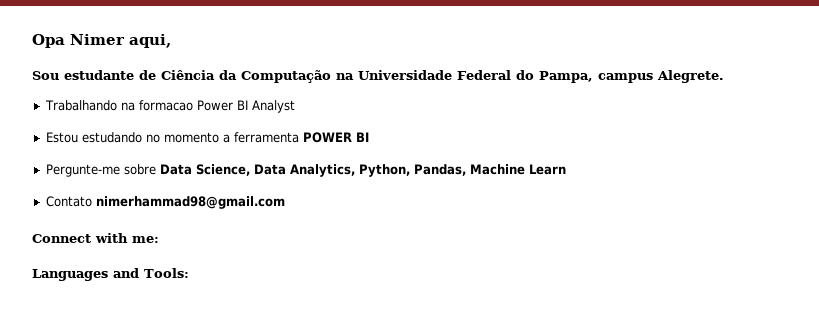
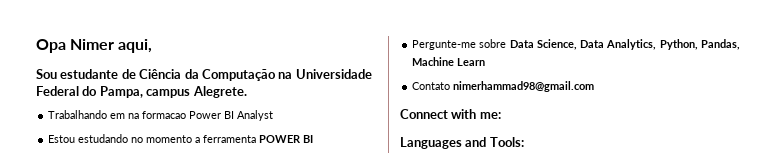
- Trabalhando na formacao Power BI Analyst
+ Trabalhando em na formacao Power BI Analyst

